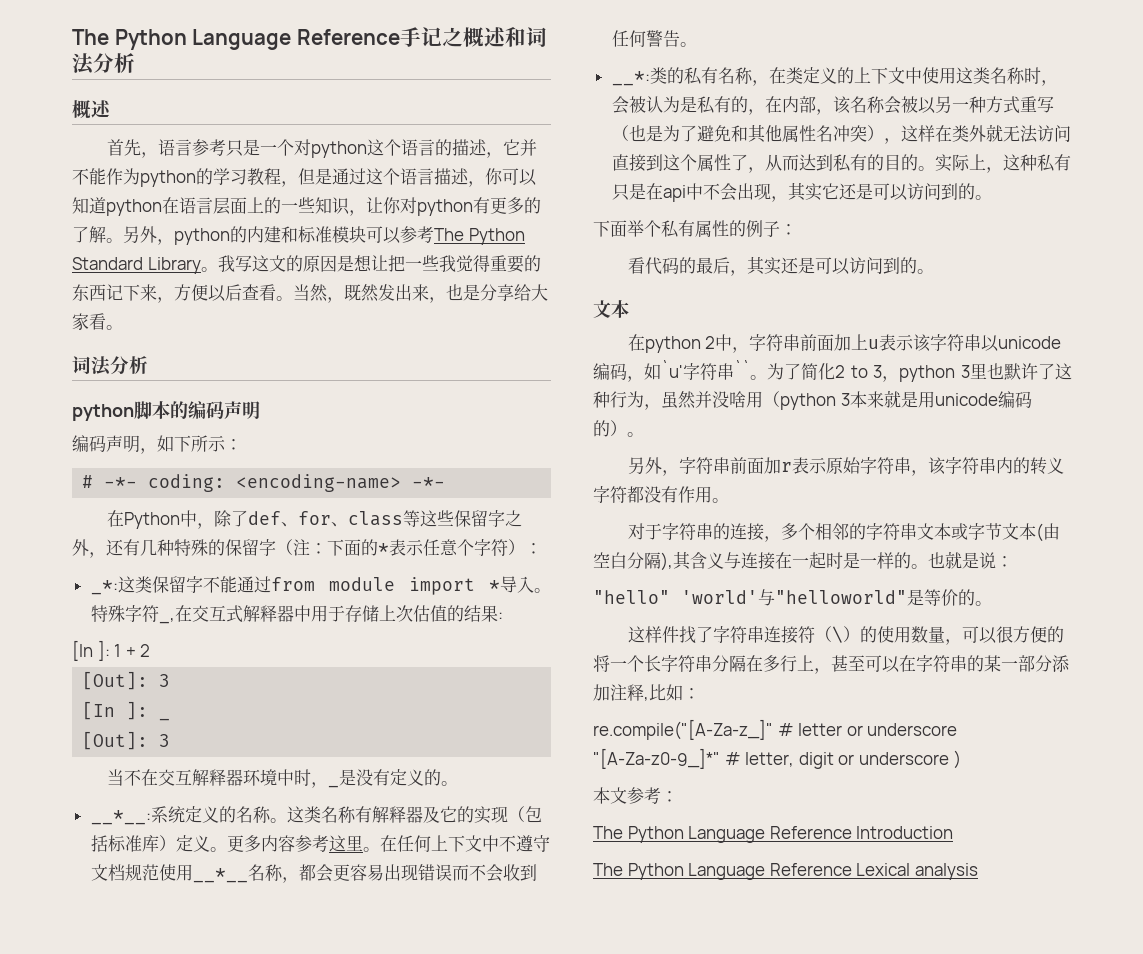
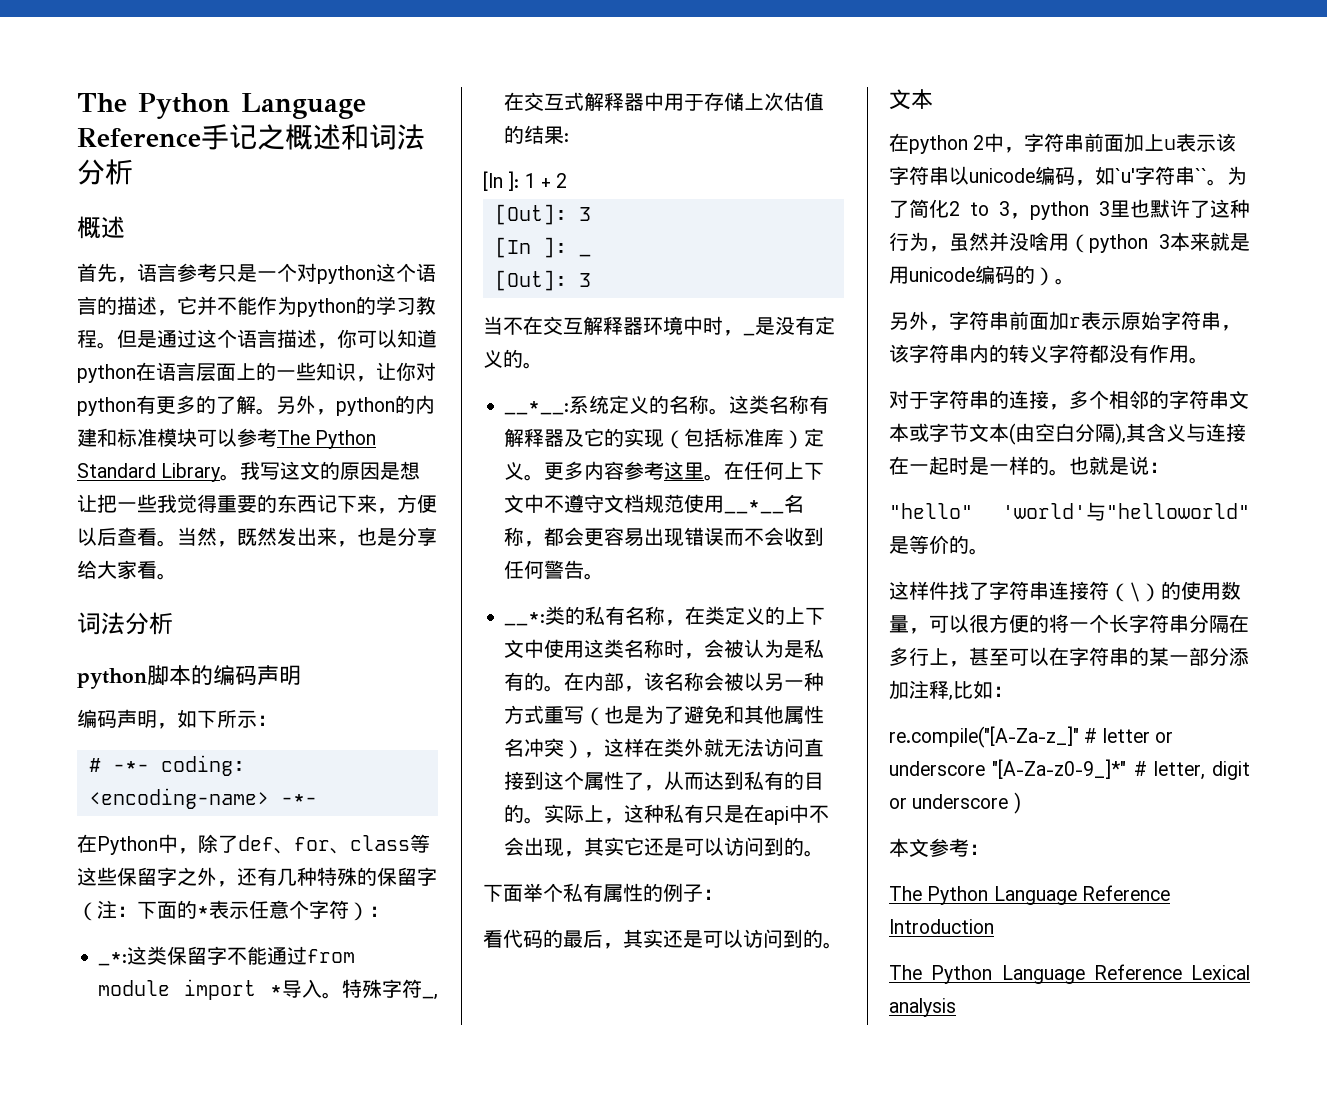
- 首先，语言参考只是一个对python这个语言的描述，它并不能作为python的学习教程，但是通过这个语言描述，你可以知道python在语言层面上的一些知识，让你对python有更多的了解。
+ 首先，语言参考只是一个对python这个语言的描述，它并不能作为python的学习教程。但是通过这个语言描述，你可以知道python在语言层面上的一些知识，让你对python有更多的了解。
- __*:类的私有名称，在类定义的上下文中使用这类名称时，会被认为是私有的，在内部，该名称会被以另一种方式重写（也是为了避免和其他属性名冲突），这样在类外就无法访问直接到这个属性了，从而达到私有的目的。
+ __*:类的私有名称，在类定义的上下文中使用这类名称时，会被认为是私有的。在内部，该名称会被以另一种方式重写（也是为了避免和其他属性名冲突），这样在类外就无法访问直接到这个属性了，从而达到私有的目的。

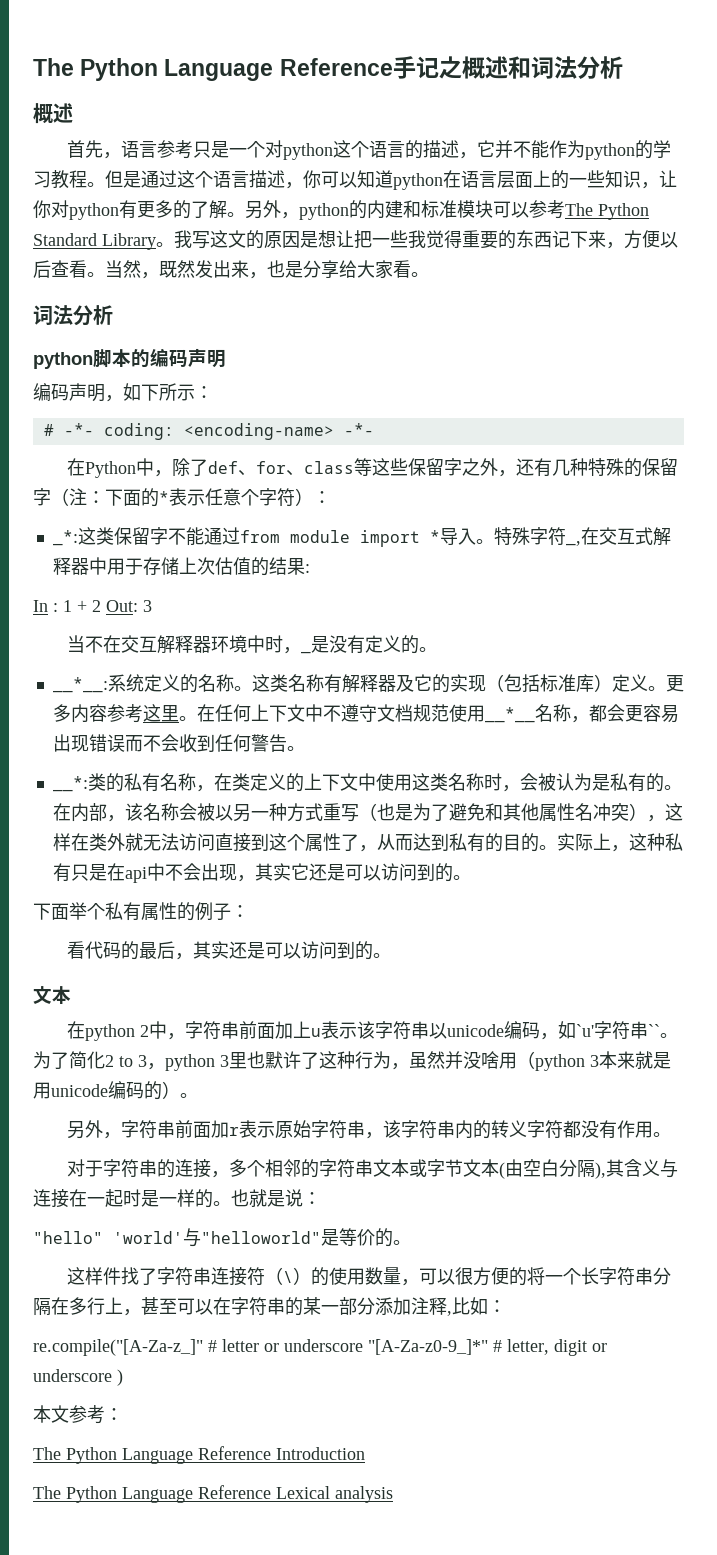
- [In ]: 1 + 2
- [Out]: 3
- [In ]: _
- [Out]: 3
+ In : 1 + 2 Out: 3

